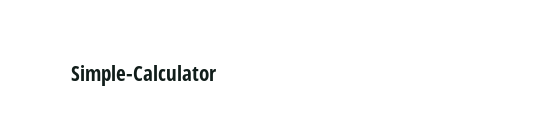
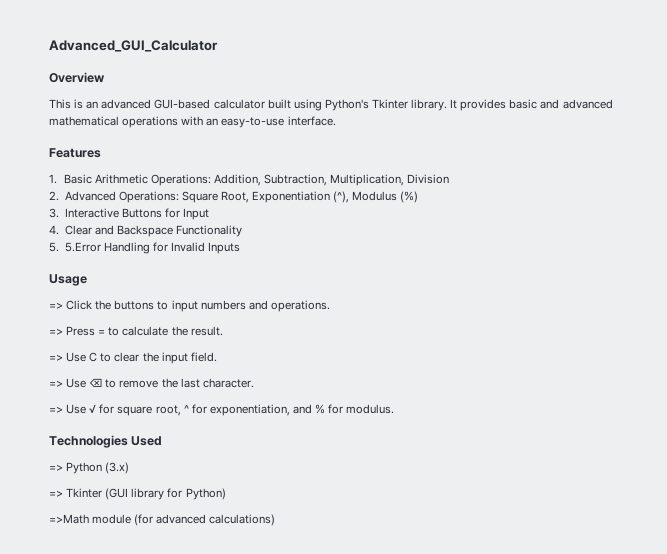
- Simple-Calculator
+ Advanced_GUI_Calculator
+ Overview
+ This is an advanced GUI-based calculator built using Python's Tkinter library. It provides basic and advanced mathematical operations with an easy-to-use interface.
+ Features
+ 1. Basic Arithmetic Operations: Addition, Subtraction, Multiplication, Division
+ 2. Advanced Operations: Square Root, Exponentiation (^), Modulus (%)
+ 3. Interactive Buttons for Input
+ 4. Clear and Backspace Functionality
+ 5. 5.Error Handling for Invalid Inputs
+ Usage
+ => Click the buttons to input numbers and operations.
+ => Press = to calculate the result.
+ => Use C to clear the input field.
+ => Use ⌫ to remove the last character.
+ => Use √ for square root, ^ for exponentiation, and % for modulus.
+ Technologies Used
+ => Python (3.x)
+ => Tkinter (GUI library for Python)
+ =>Math module (for advanced calculations)

